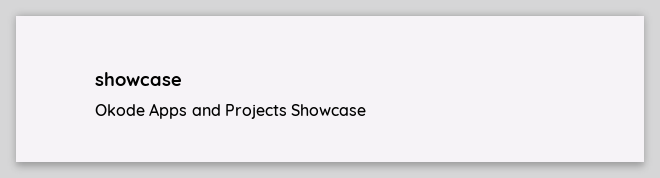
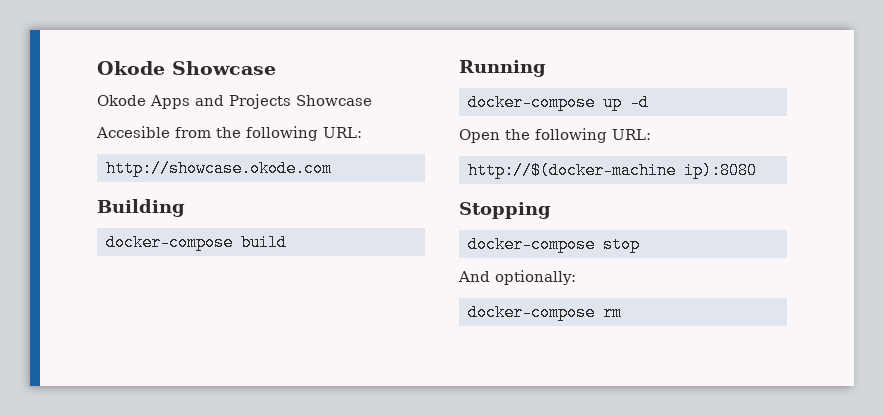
- showcase
+ Okode Showcase
+ Accesible from the following URL:
+ http://showcase.okode.com
+ Building
+ docker-compose build
+ Running
+ docker-compose up -d
+ Open the following URL:
+ http://$(docker-machine ip):8080
+ Stopping
+ docker-compose stop
+ And optionally:
+ docker-compose rm

